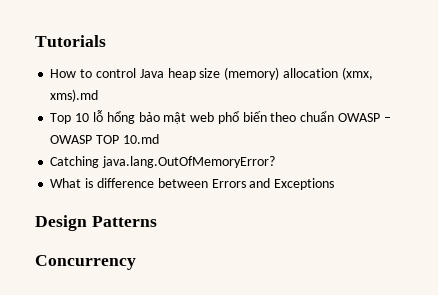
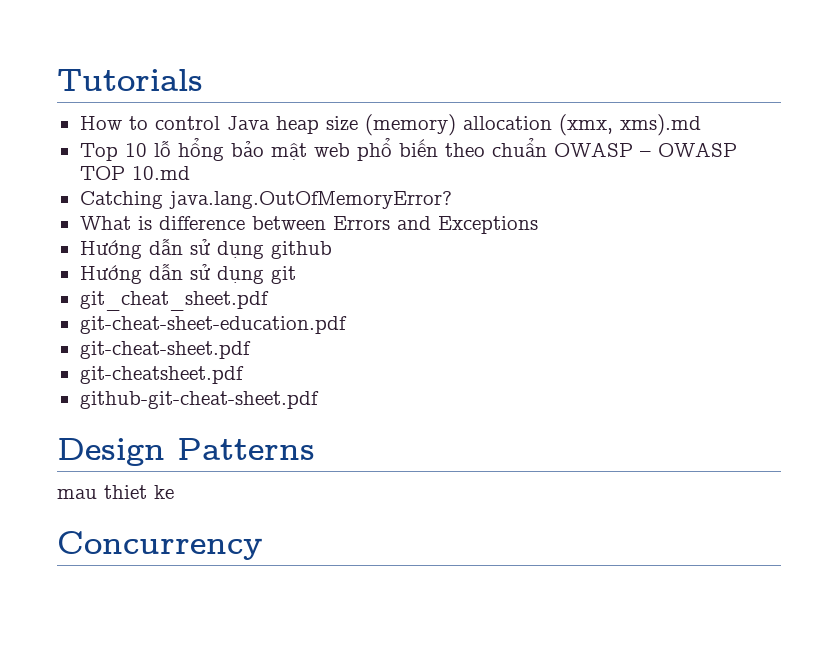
+ Hướng dẫn sử dụng github
+ Hướng dẫn sử dụng git
+ git_cheat_sheet.pdf
+ git-cheat-sheet-education.pdf
+ git-cheat-sheet.pdf
+ git-cheatsheet.pdf
+ github-git-cheat-sheet.pdf
+ mau thiet ke

